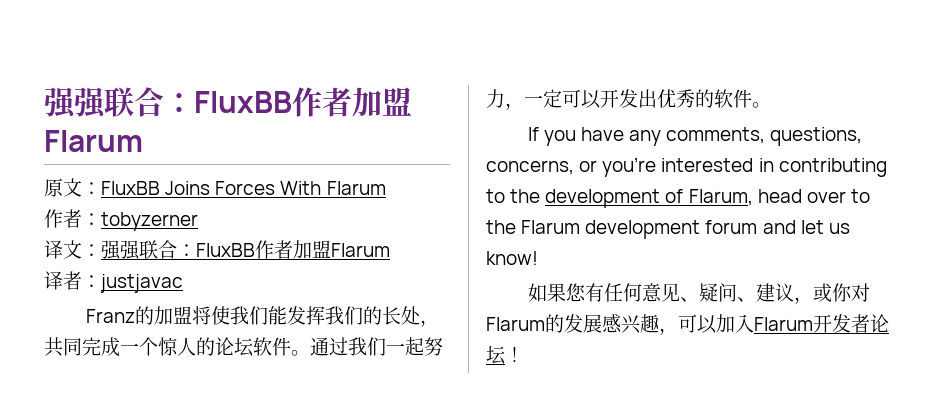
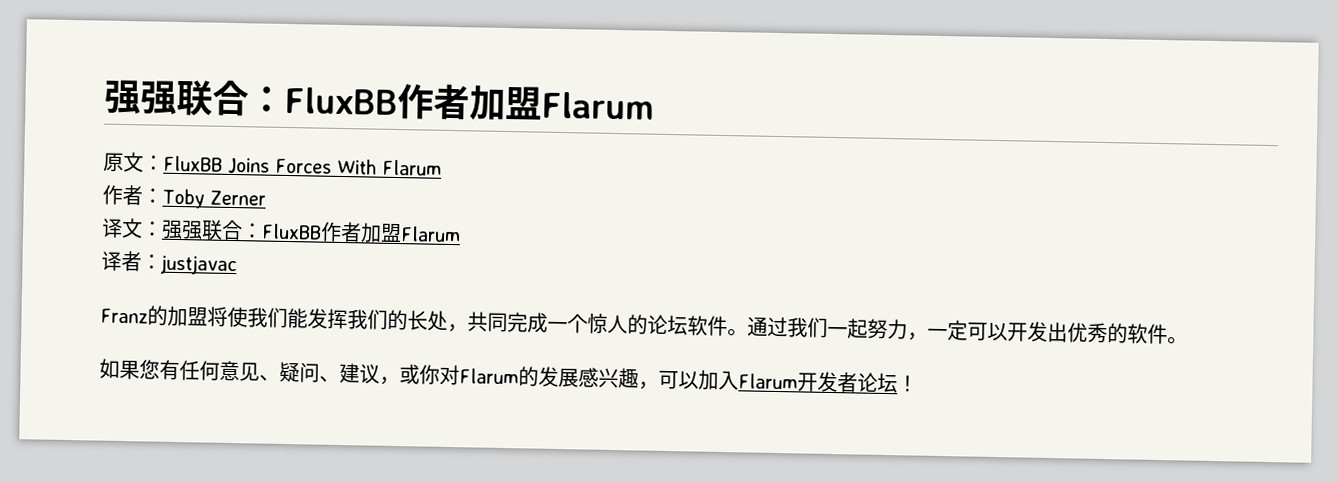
- 作者：tobyzerner
+ 作者：Toby Zerner
- If you have any comments, questions, concerns, or you’re interested in contributing to the development of Flarum, head over to the Flarum development forum and let us know!

